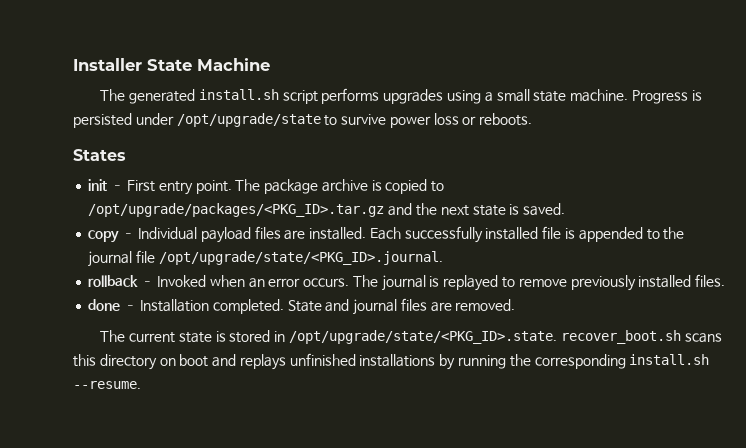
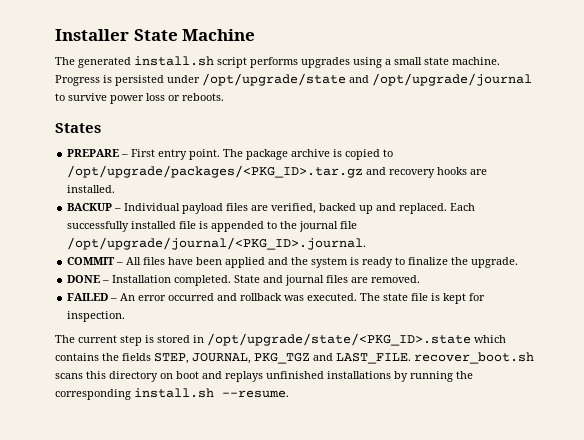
- Progress is persisted under /opt/upgrade/state to survive power loss or reboots.
+ Progress is persisted under /opt/upgrade/state and /opt/upgrade/journal to survive power loss or reboots.
- init – First entry point.
+ PREPARE – First entry point.
- The package archive is copied to /opt/upgrade/packages/<PKG_ID>.tar.gz and the next state is saved.
- copy – Individual payload files are installed.
+ The package archive is copied to /opt/upgrade/packages/<PKG_ID>.tar.gz and recovery hooks are installed.
+ BACKUP – Individual payload files are verified, backed up and replaced.
- Each successfully installed file is appended to the journal file /opt/upgrade/state/<PKG_ID>.journal.
- rollback – Invoked when an error occurs. The journal is replayed to remove previously installed files.
- done – Installation completed.
+ Each successfully installed file is appended to the journal file /opt/upgrade/journal/<PKG_ID>.journal.
+ COMMIT – All files have been applied and the system is ready to finalize the upgrade.
+ DONE – Installation completed.
+ FAILED – An error occurred and rollback was executed. The state file is kept for inspection.
- The current state is stored in /opt/upgrade/state/<PKG_ID>.state. recover_boot.sh scans this directory on boot and replays unfinished installations by running the corresponding install.sh --resume.
+ The current step is stored in /opt/upgrade/state/<PKG_ID>.state which contains the fields STEP, JOURNAL, PKG_TGZ and LAST_FILE. recover_boot.sh scans this directory on boot and replays unfinished installations by running the corresponding install.sh --resume.

